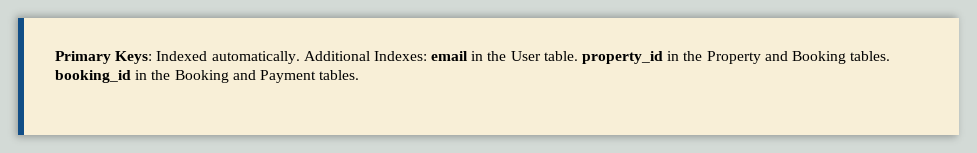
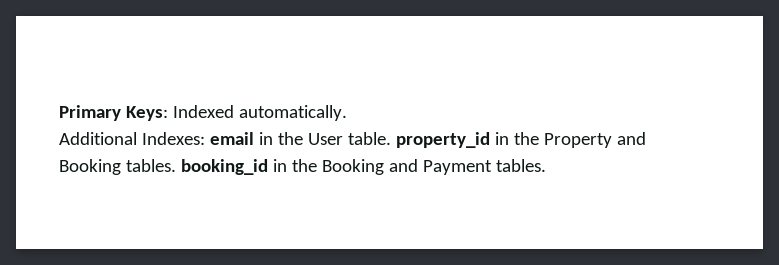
- Primary Keys: Indexed automatically. Additional Indexes: email in the User table. property_id in the Property and Booking tables. booking_id in the Booking and Payment tables.
+ Primary Keys: Indexed automatically.
+ Additional Indexes: email in the User table. property_id in the Property and Booking tables. booking_id in the Booking and Payment tables.

